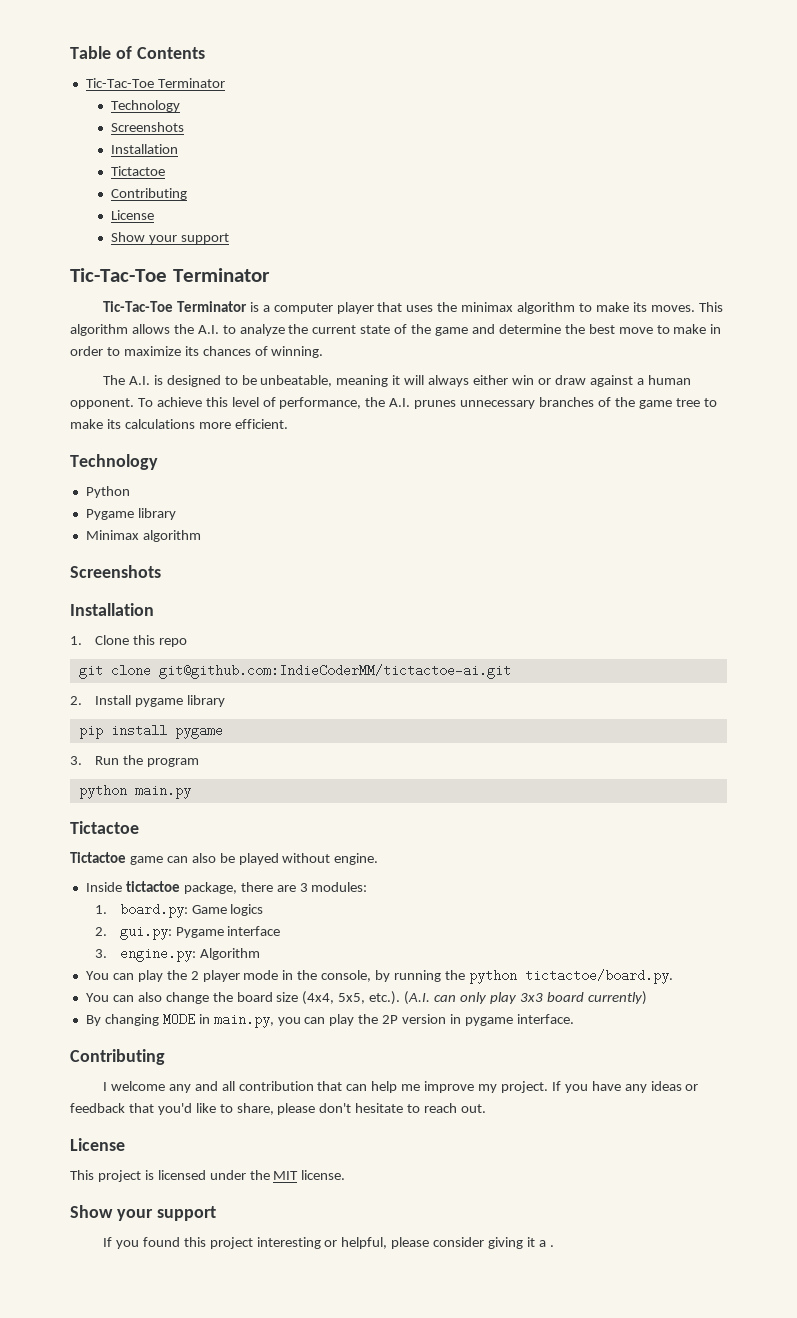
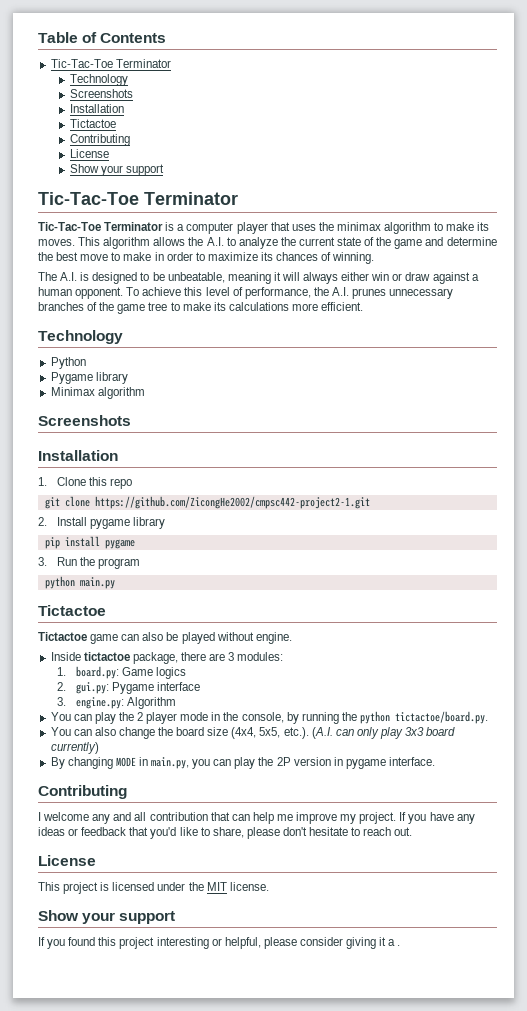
- git clone git@github.com:IndieCoderMM/tictactoe-ai.git
+ git clone https://github.com/ZicongHe2002/cmpsc442-project2-1.git

